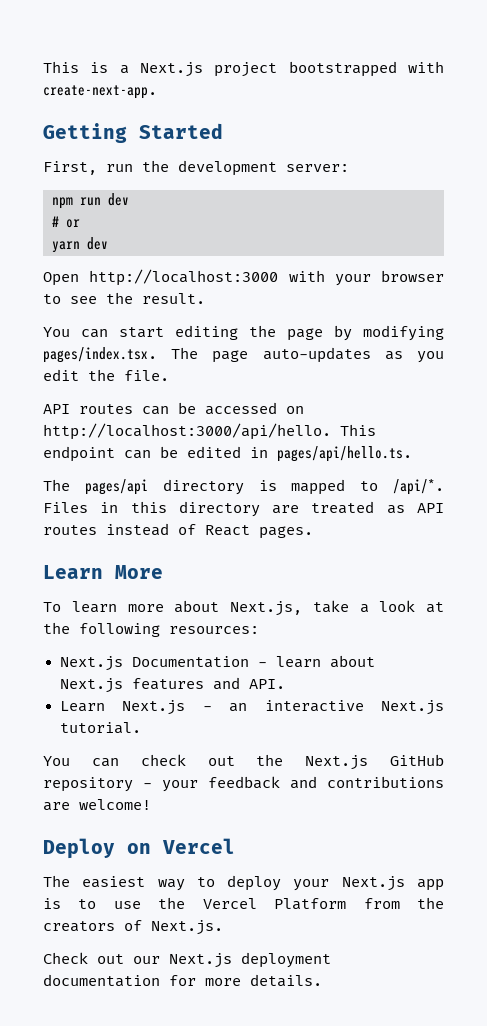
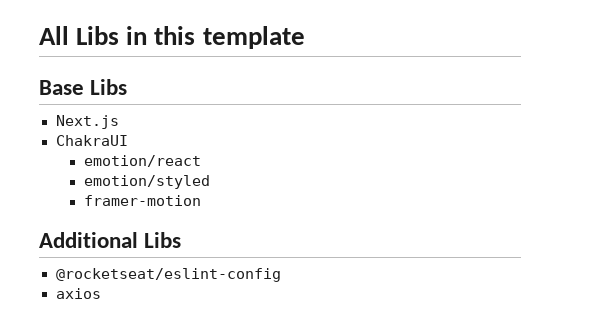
- This is a Next.js project bootstrapped with create-next-app.
- Getting Started
- First, run the development server:
- npm run dev
- # or
- yarn dev
- Open http://localhost:3000 with your browser to see the result.
- You can start editing the page by modifying pages/index.tsx. The page auto-updates as you edit the file.
- API routes can be accessed on http://localhost:3000/api/hello. This endpoint can be edited in pages/api/hello.ts.
- The pages/api directory is mapped to /api/*. Files in this directory are treated as API routes instead of React pages.
- Learn More
- To learn more about Next.js, take a look at the following resources:
- Next.js Documentation - learn about Next.js features and API.
- Learn Next.js - an interactive Next.js tutorial.
- You can check out the Next.js GitHub repository - your feedback and contributions are welcome!
- Deploy on Vercel
- The easiest way to deploy your Next.js app is to use the Vercel Platform from the creators of Next.js.
- Check out our Next.js deployment documentation for more details.
+ All Libs in this template
+ Base Libs
+ Next.js
+ ChakraUI
+ emotion/react
+ emotion/styled
+ framer-motion
+ Additional Libs
+ @rocketseat/eslint-config
+ axios

